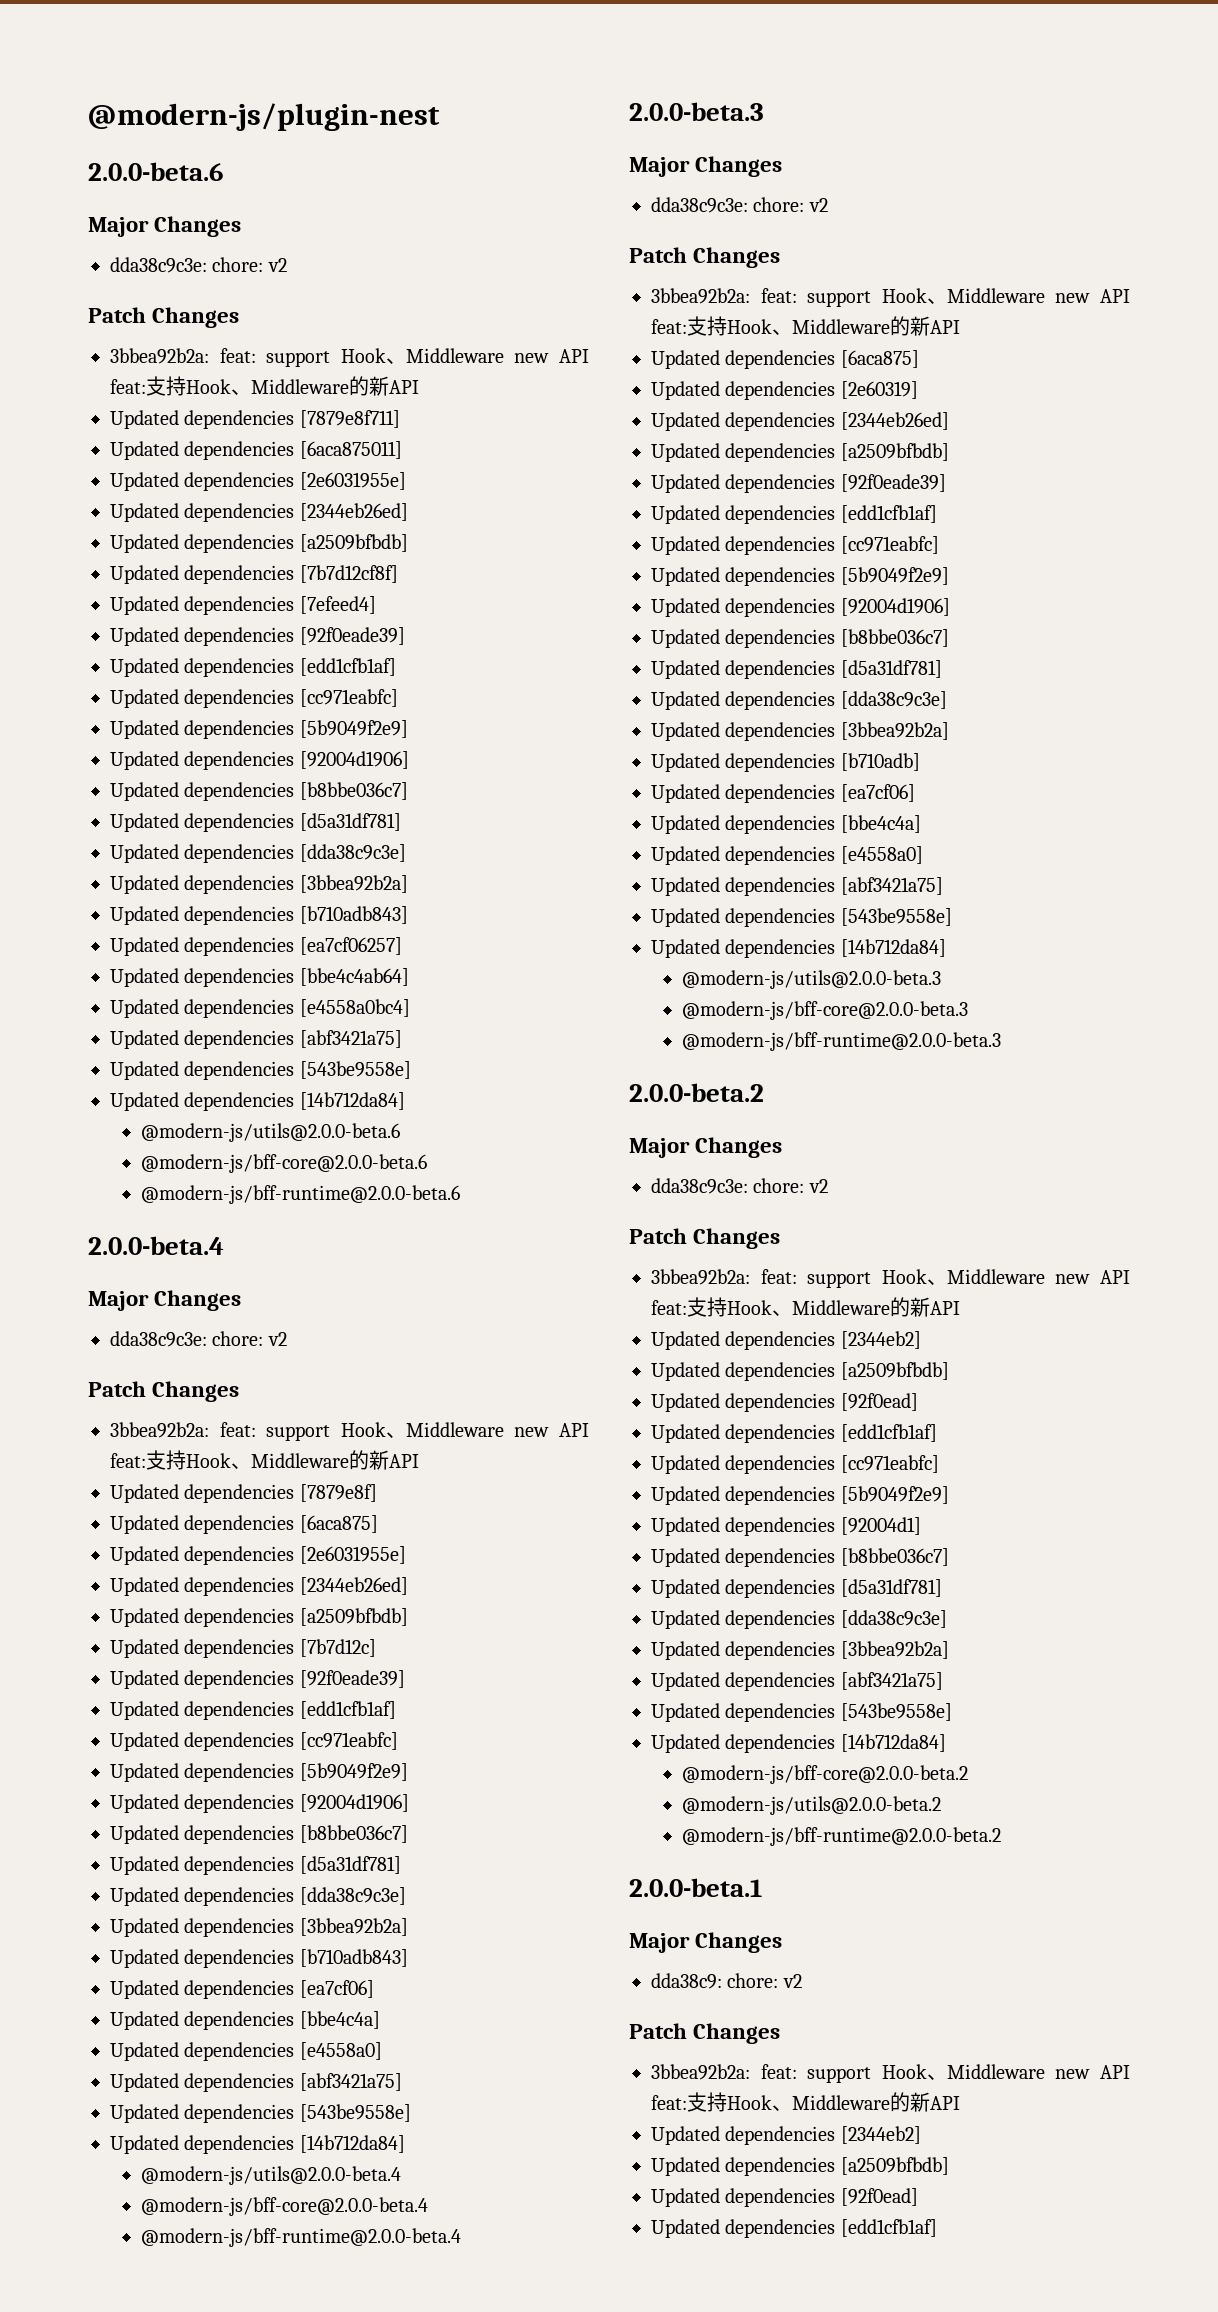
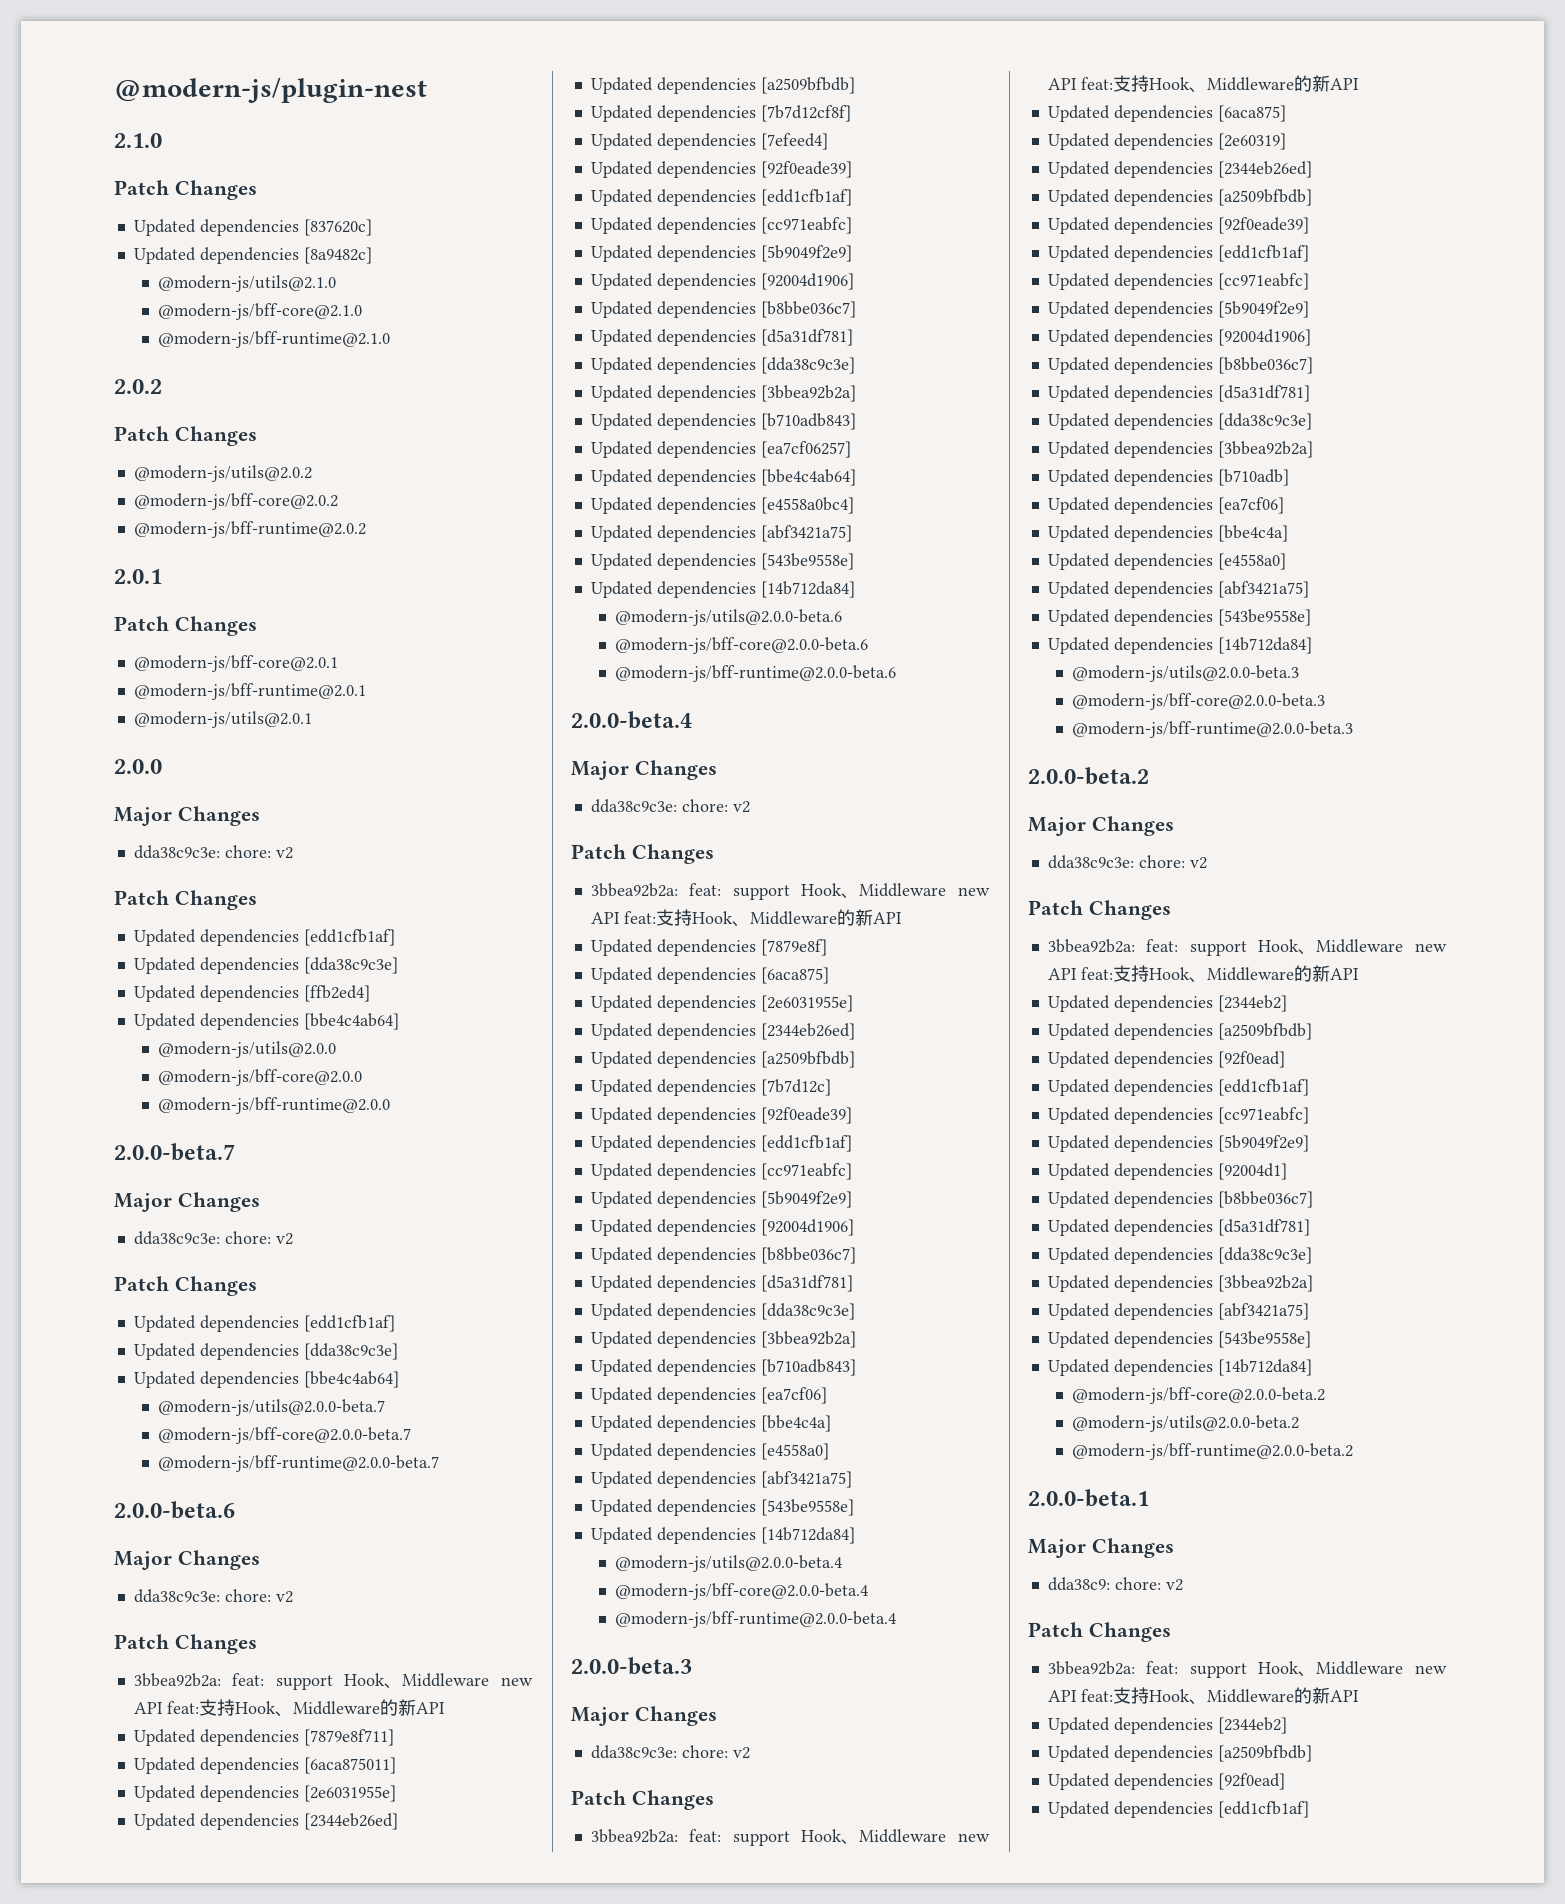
+ 2.1.0
+ Patch Changes
+ Updated dependencies [837620c]
+ Updated dependencies [8a9482c]
+ @modern-js/utils@2.1.0
+ @modern-js/bff-core@2.1.0
+ @modern-js/bff-runtime@2.1.0
+ 2.0.2
+ Patch Changes
+ @modern-js/utils@2.0.2
+ @modern-js/bff-core@2.0.2
+ @modern-js/bff-runtime@2.0.2
+ 2.0.1
+ Patch Changes
+ @modern-js/bff-core@2.0.1
+ @modern-js/bff-runtime@2.0.1
+ @modern-js/utils@2.0.1
+ 2.0.0
+ Major Changes
+ dda38c9c3e: chore: v2
+ Patch Changes
+ Updated dependencies [edd1cfb1af]
+ Updated dependencies [dda38c9c3e]
+ Updated dependencies [ffb2ed4]
+ Updated dependencies [bbe4c4ab64]
+ @modern-js/utils@2.0.0
+ @modern-js/bff-core@2.0.0
+ @modern-js/bff-runtime@2.0.0
+ 2.0.0-beta.7
+ Major Changes
+ dda38c9c3e: chore: v2
+ Patch Changes
+ Updated dependencies [edd1cfb1af]
+ Updated dependencies [dda38c9c3e]
+ Updated dependencies [bbe4c4ab64]
+ @modern-js/utils@2.0.0-beta.7
+ @modern-js/bff-core@2.0.0-beta.7
+ @modern-js/bff-runtime@2.0.0-beta.7

